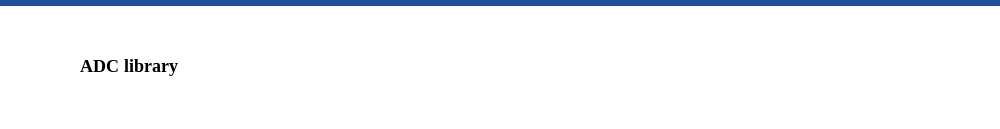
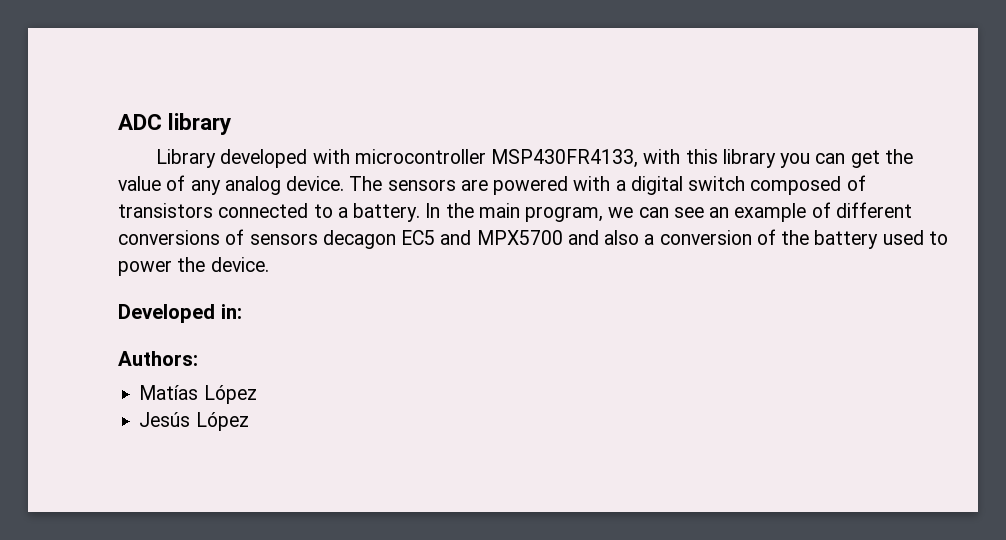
+ Library developed with microcontroller MSP430FR4133, with this library you can get the value of any analog device. The sensors are powered with a digital switch composed of transistors connected to a battery. In the main program, we can see an example of different conversions of sensors decagon EC5 and MPX5700 and also a conversion of the battery used to power the device.
+ Developed in:
+ Authors:
+ Matías López
+ Jesús López

